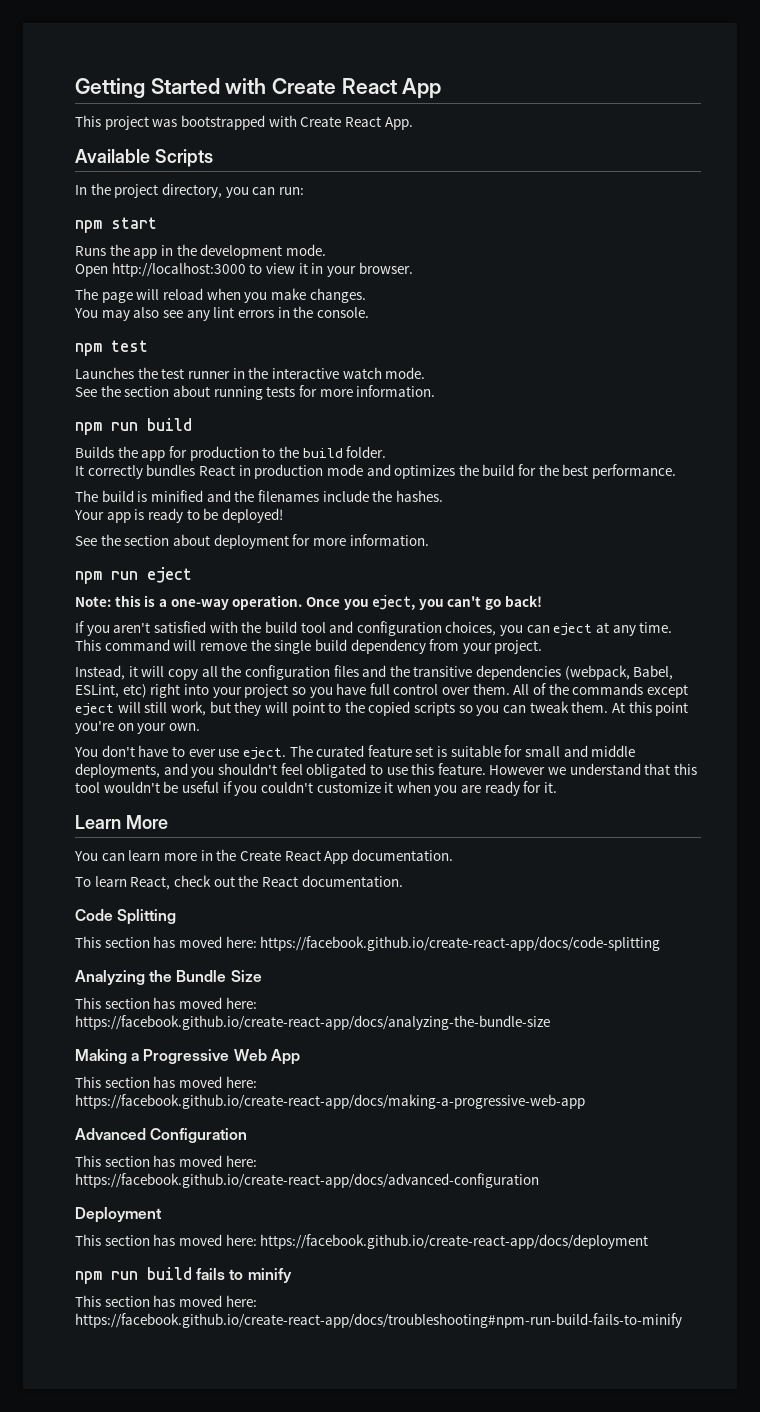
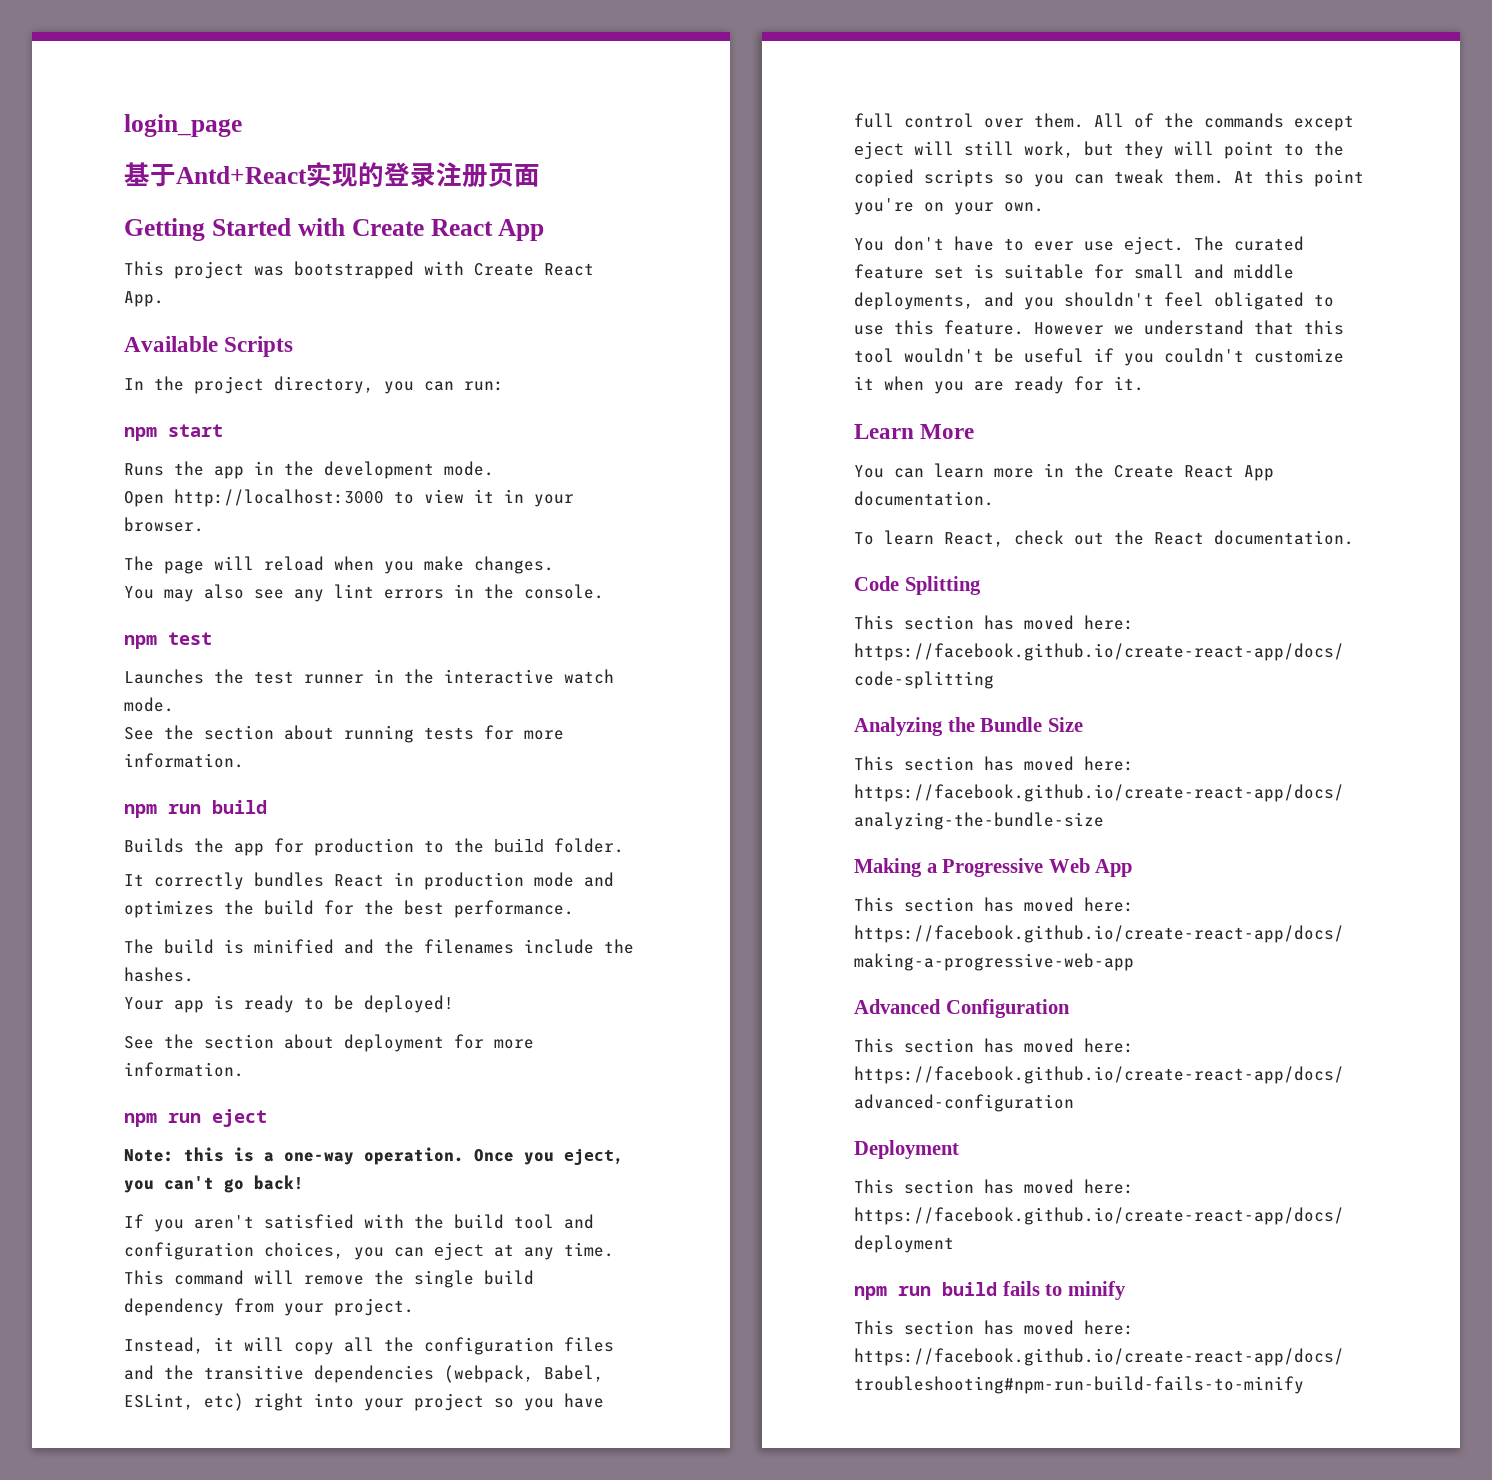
+ login_page
+ 基于Antd+React实现的登录注册页面

